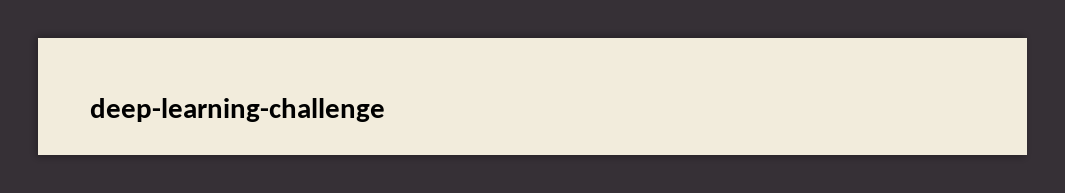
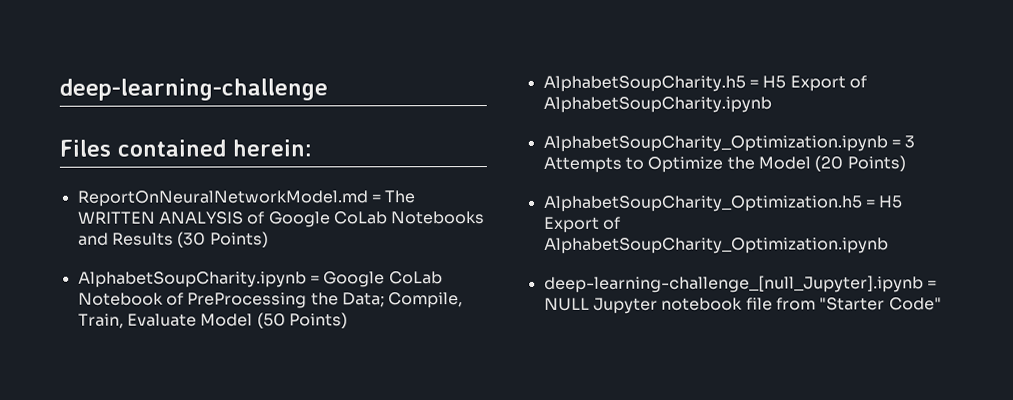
+ Files contained herein:
+ ReportOnNeuralNetworkModel.md = The WRITTEN ANALYSIS of Google CoLab Notebooks and Results (30 Points)
+ AlphabetSoupCharity.ipynb = Google CoLab Notebook of PreProcessing the Data; Compile, Train, Evaluate Model (50 Points)
+ AlphabetSoupCharity.h5 = H5 Export of AlphabetSoupCharity.ipynb
+ AlphabetSoupCharity_Optimization.ipynb = 3 Attempts to Optimize the Model (20 Points)
+ AlphabetSoupCharity_Optimization.h5 = H5 Export of AlphabetSoupCharity_Optimization.ipynb
+ deep-learning-challenge_[null_Jupyter].ipynb = NULL Jupyter notebook file from "Starter Code"

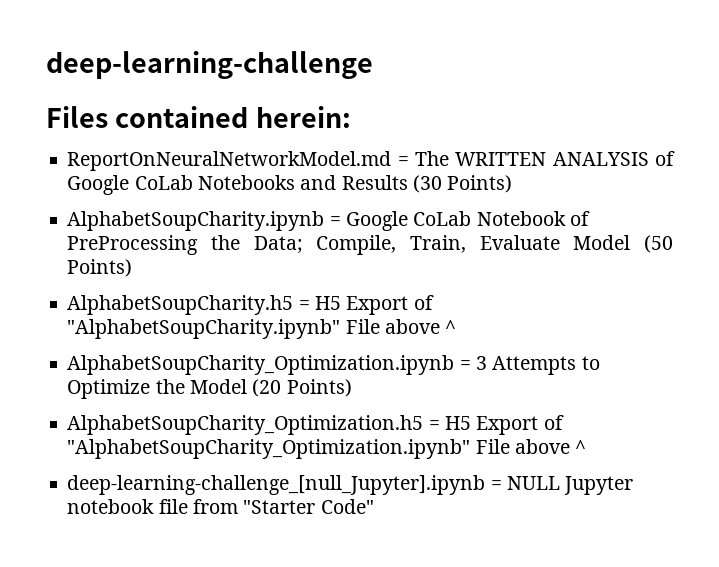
- AlphabetSoupCharity.h5 = H5 Export of AlphabetSoupCharity.ipynb
+ AlphabetSoupCharity.h5 = H5 Export of "AlphabetSoupCharity.ipynb" File above ^
- AlphabetSoupCharity_Optimization.h5 = H5 Export of AlphabetSoupCharity_Optimization.ipynb
+ AlphabetSoupCharity_Optimization.h5 = H5 Export of "AlphabetSoupCharity_Optimization.ipynb" File above ^

